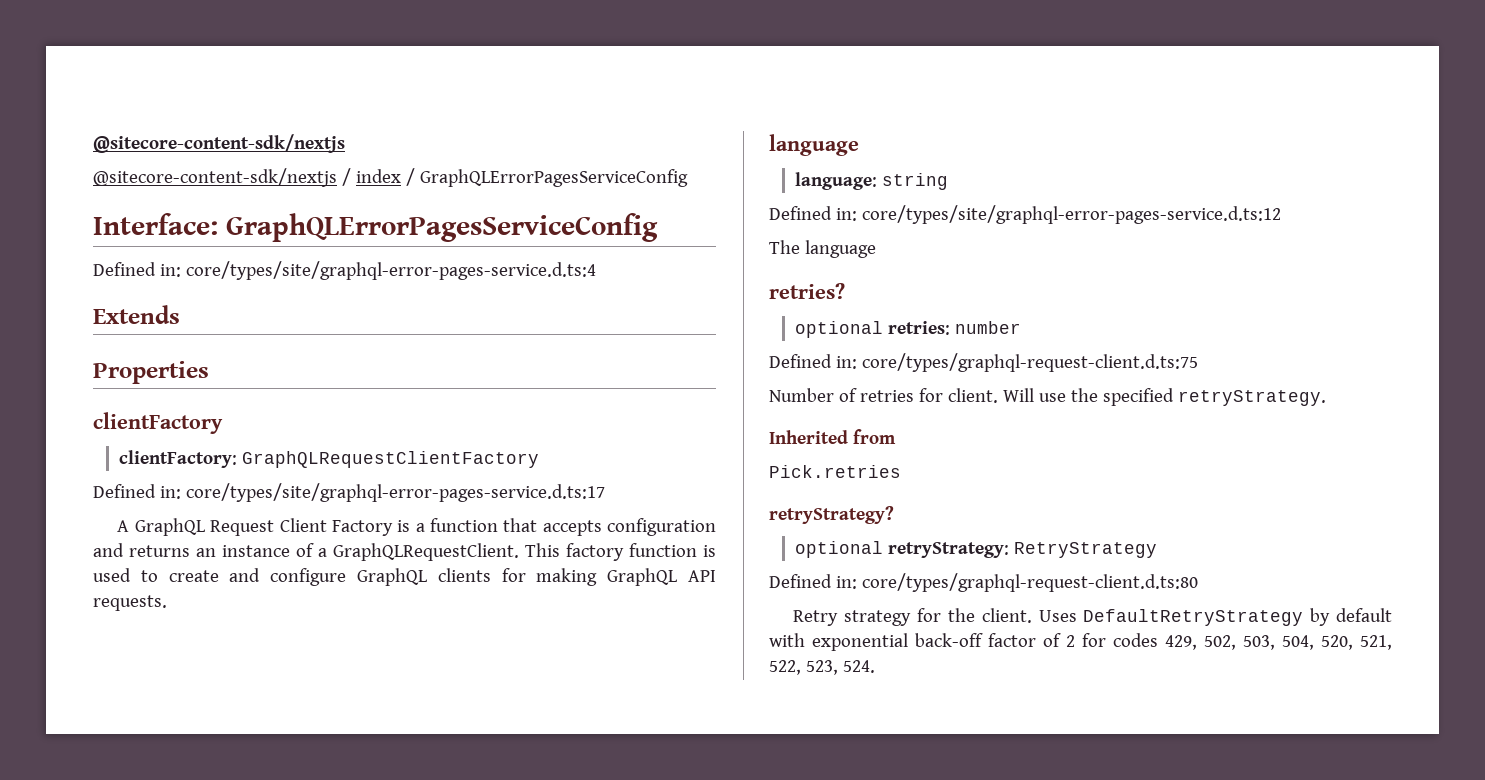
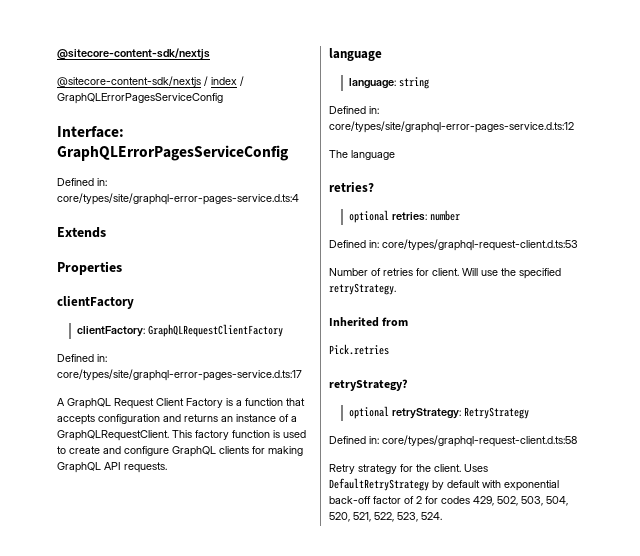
- Defined in: core/types/graphql-request-client.d.ts:75
+ Defined in: core/types/graphql-request-client.d.ts:53
- Defined in: core/types/graphql-request-client.d.ts:80
+ Defined in: core/types/graphql-request-client.d.ts:58

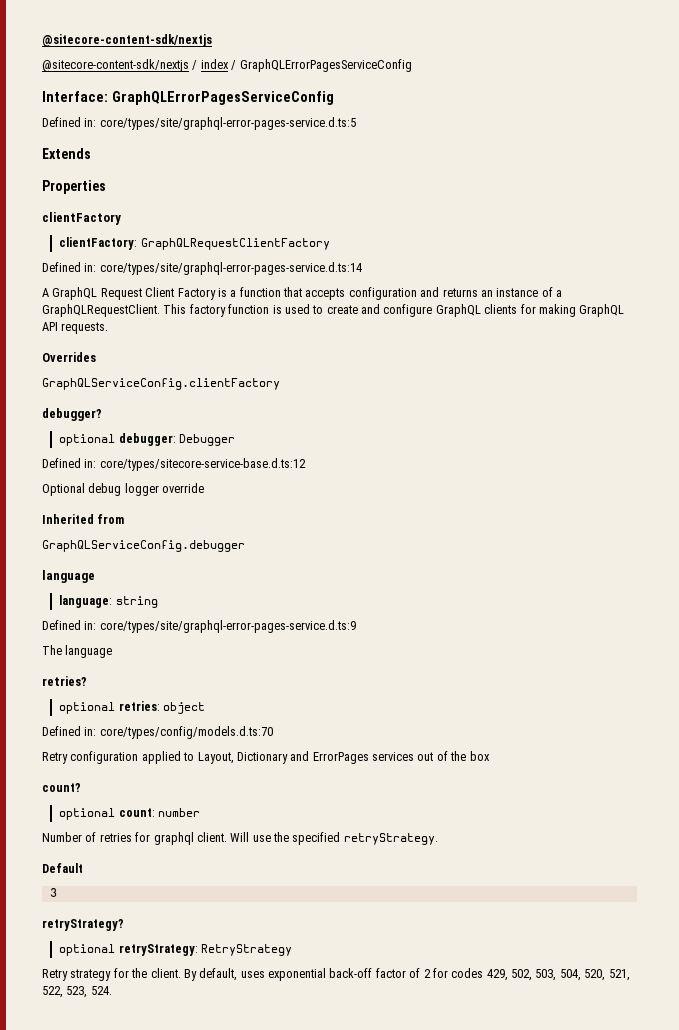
- Defined in: core/types/site/graphql-error-pages-service.d.ts:4
+ Defined in: core/types/site/graphql-error-pages-service.d.ts:5
- Defined in: core/types/site/graphql-error-pages-service.d.ts:17
+ Defined in: core/types/site/graphql-error-pages-service.d.ts:14
+ Overrides
+ GraphQLServiceConfig.clientFactory
+ debugger?
+ optional debugger: Debugger
+ Defined in: core/types/sitecore-service-base.d.ts:12
+ Optional debug logger override
+ Inherited from
+ GraphQLServiceConfig.debugger
- Defined in: core/types/site/graphql-error-pages-service.d.ts:12
+ Defined in: core/types/site/graphql-error-pages-service.d.ts:9
- optional retries: number
- Defined in: core/types/graphql-request-client.d.ts:53
+ optional retries: object
+ Defined in: core/types/config/models.d.ts:70
+ Retry configuration applied to Layout, Dictionary and ErrorPages services out of the box
+ count?
+ optional count: number
- Number of retries for client.
+ Number of retries for graphql client.
- Inherited from
- Pick.retries
+ Default
+ 3
- Defined in: core/types/graphql-request-client.d.ts:58
- Uses DefaultRetryStrategy by default with exponential back-off factor of 2 for codes 429, 502, 503, 504, 520, 521, 522, 523, 524.
+ By default, uses exponential back-off factor of 2 for codes 429, 502, 503, 504, 520, 521, 522, 523, 524.

